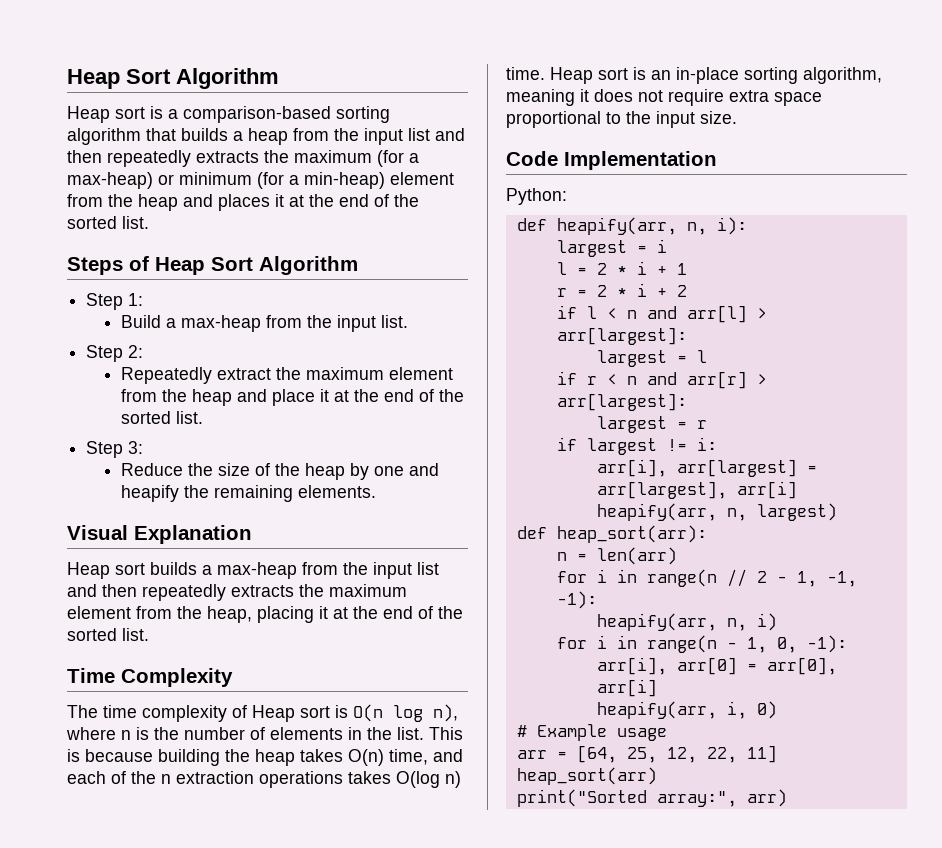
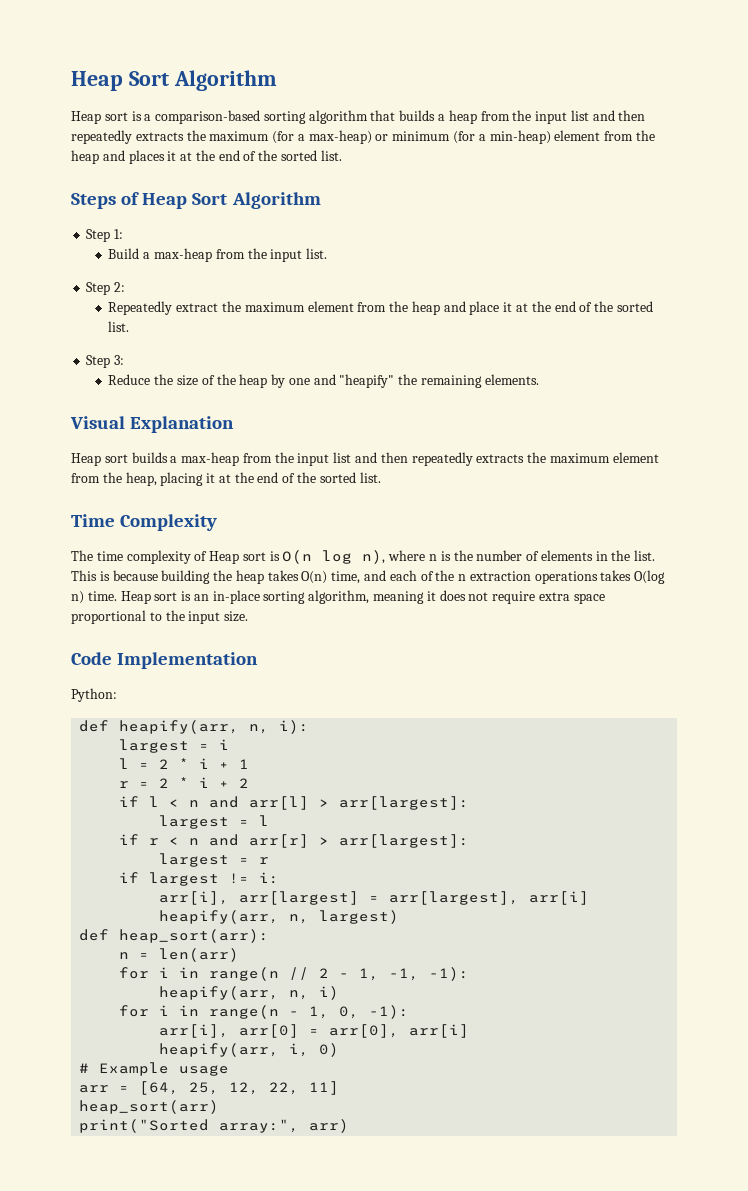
- Reduce the size of the heap by one and heapify the remaining elements.
+ Reduce the size of the heap by one and "heapify" the remaining elements.

